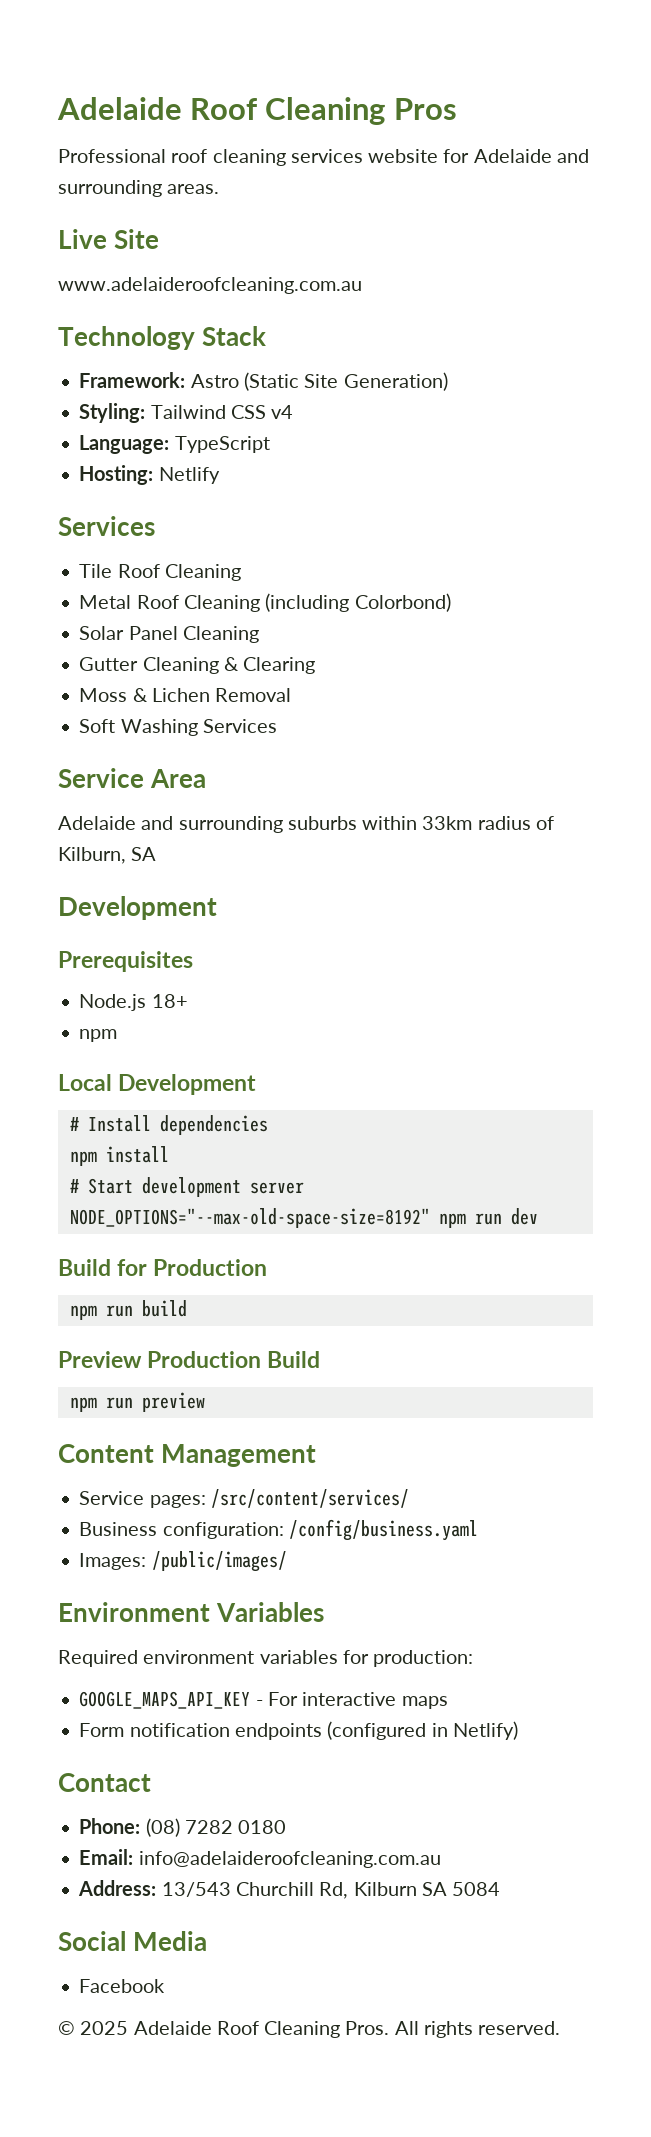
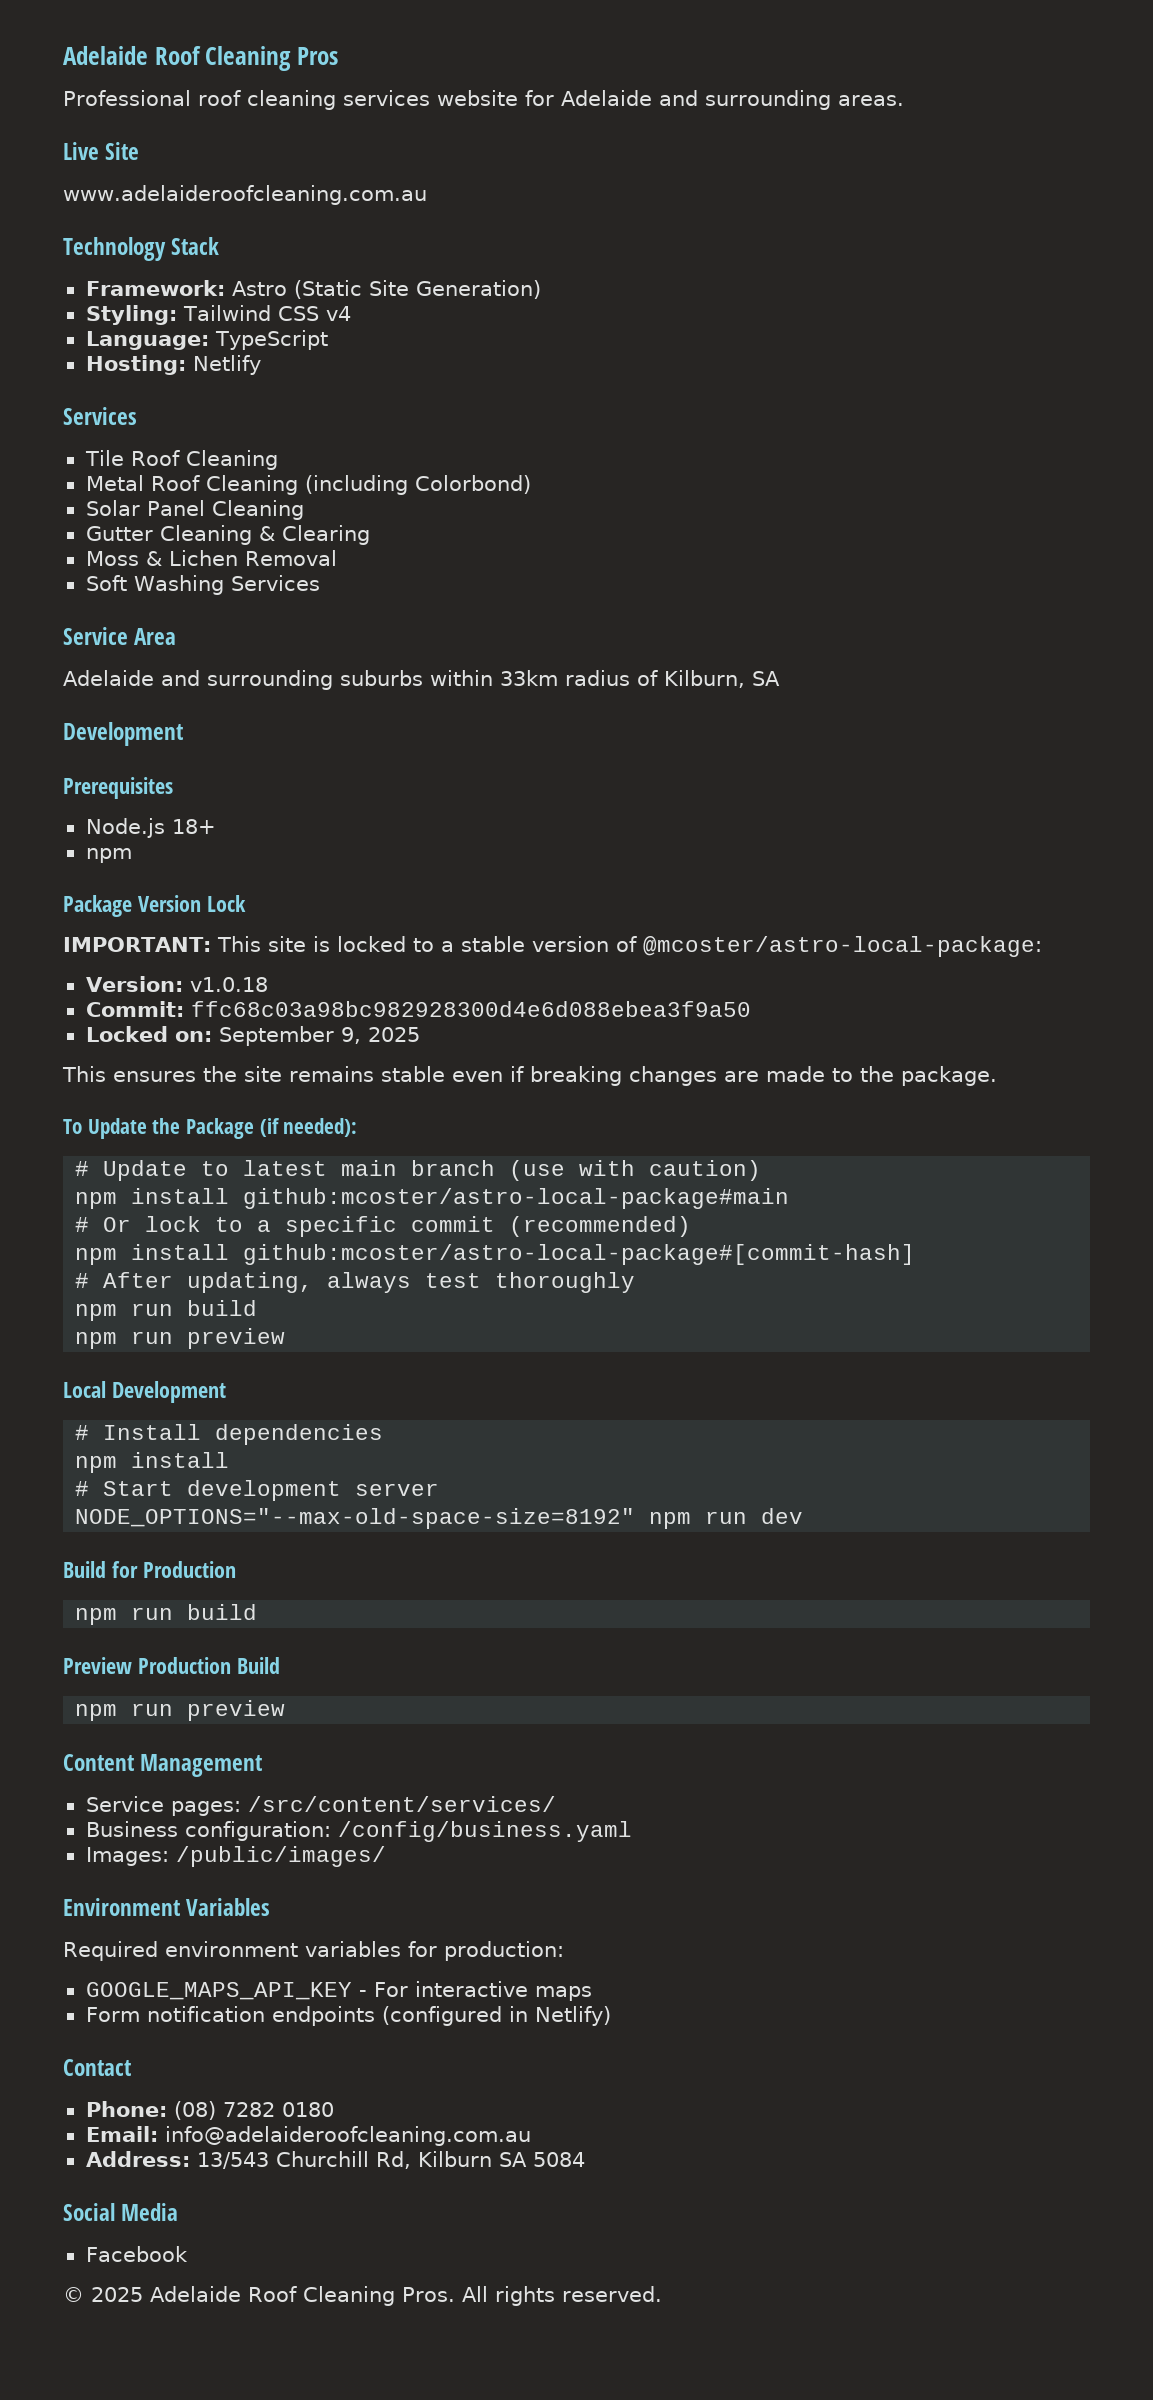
+ Package Version Lock
+ IMPORTANT: This site is locked to a stable version of @mcoster/astro-local-package:
+ Version: v1.0.18
+ Commit: ffc68c03a98bc982928300d4e6d088ebea3f9a50
+ Locked on: September 9, 2025
+ This ensures the site remains stable even if breaking changes are made to the package.
+ To Update the Package (if needed):
+ # Update to latest main branch (use with caution)
+ npm install github:mcoster/astro-local-package#main
+ # Or lock to a specific commit (recommended)
+ npm install github:mcoster/astro-local-package#[commit-hash]
+ # After updating, always test thoroughly
+ npm run build
+ npm run preview

